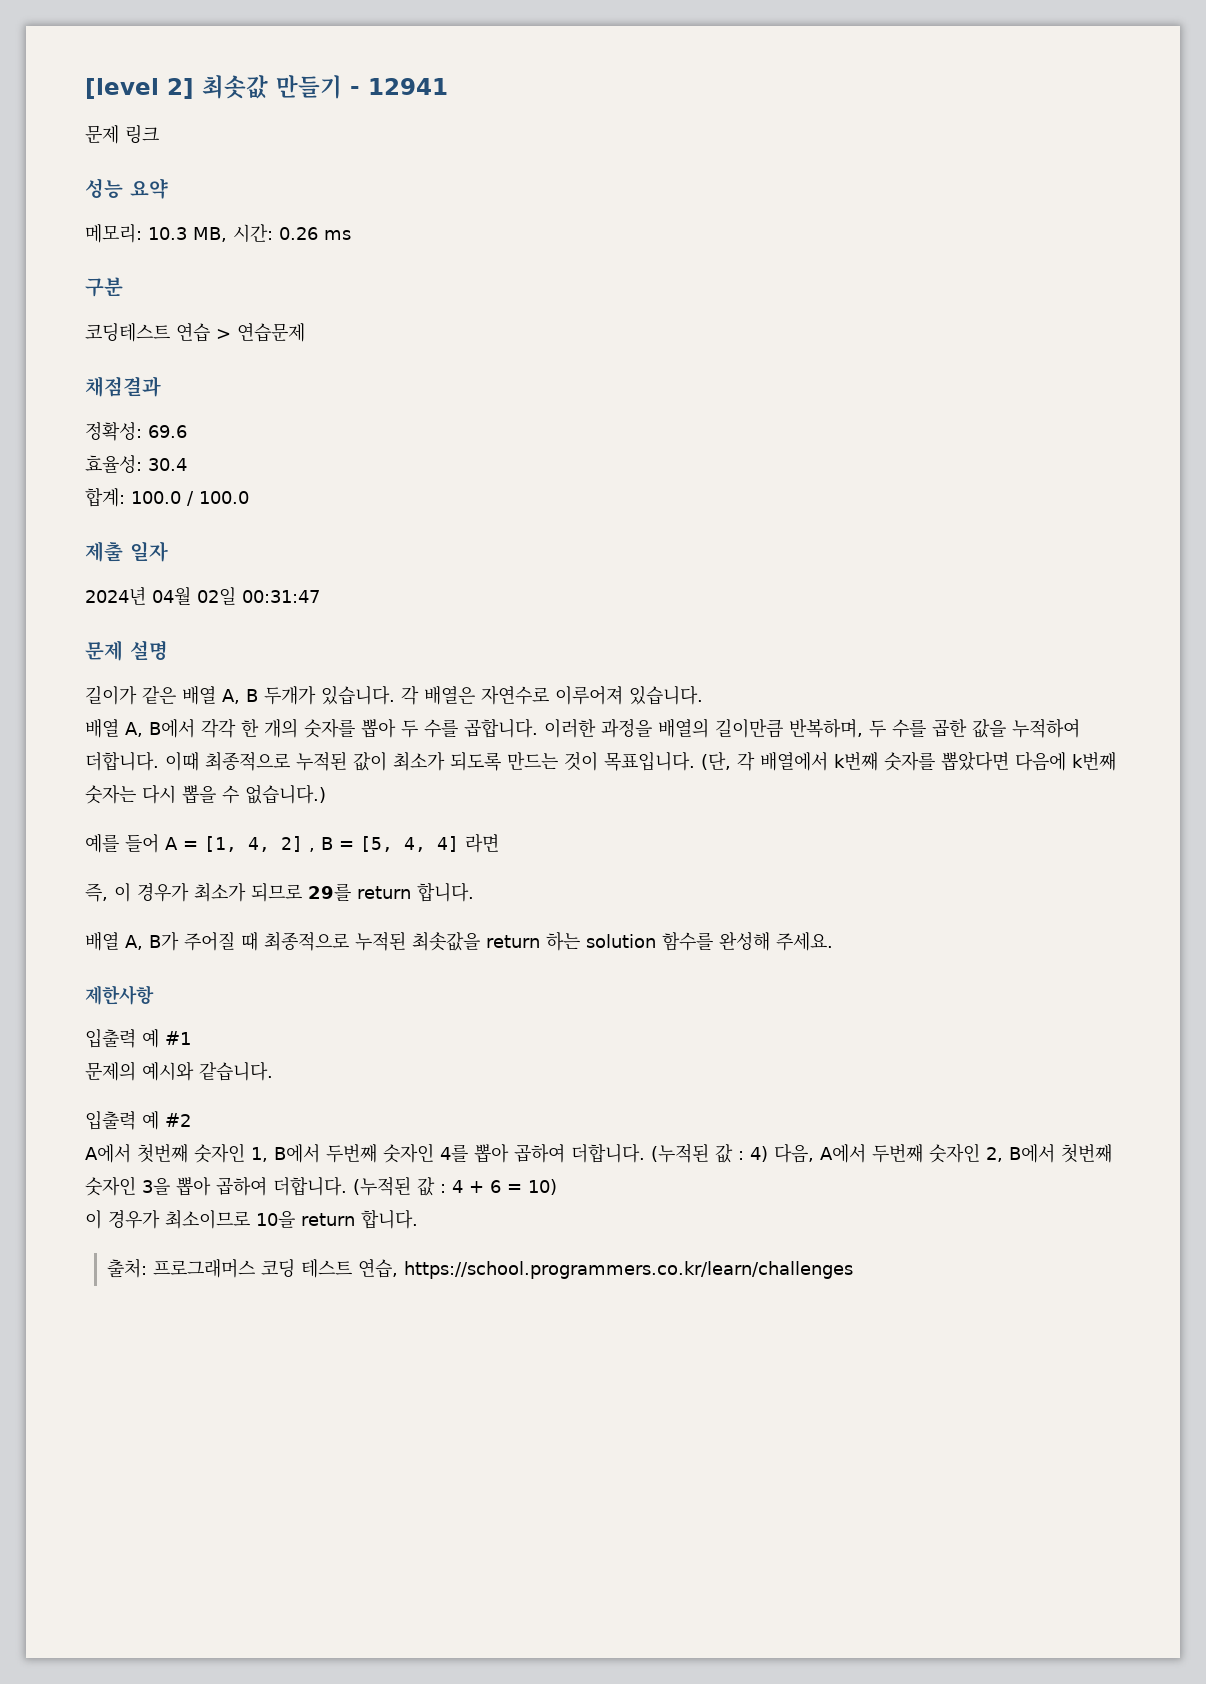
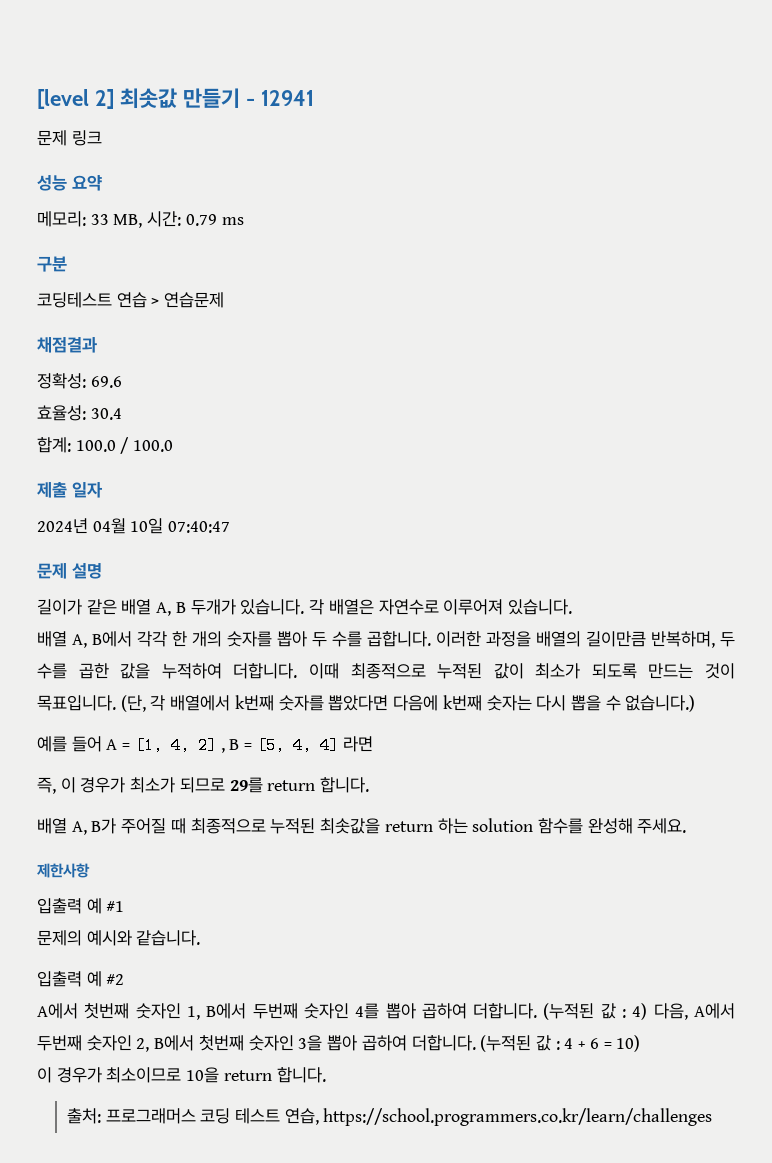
- 메모리: 10.3 MB, 시간: 0.26 ms
+ 메모리: 33 MB, 시간: 0.79 ms
- 2024년 04월 02일 00:31:47
+ 2024년 04월 10일 07:40:47

